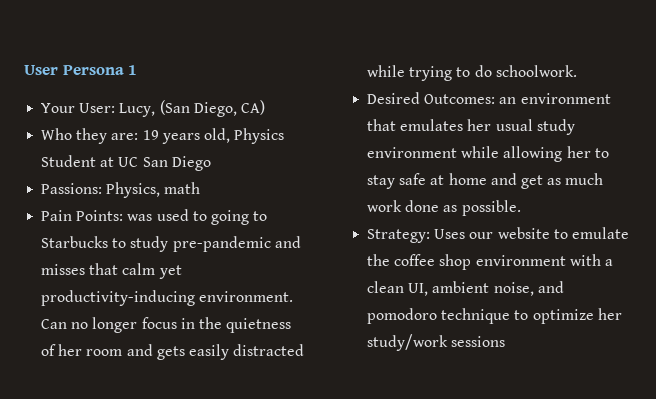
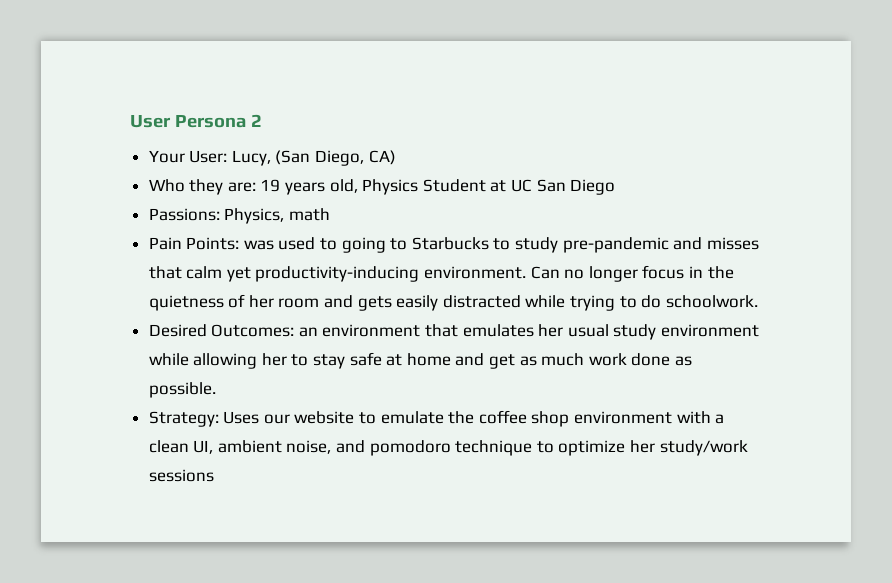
- User Persona 1
+ User Persona 2

